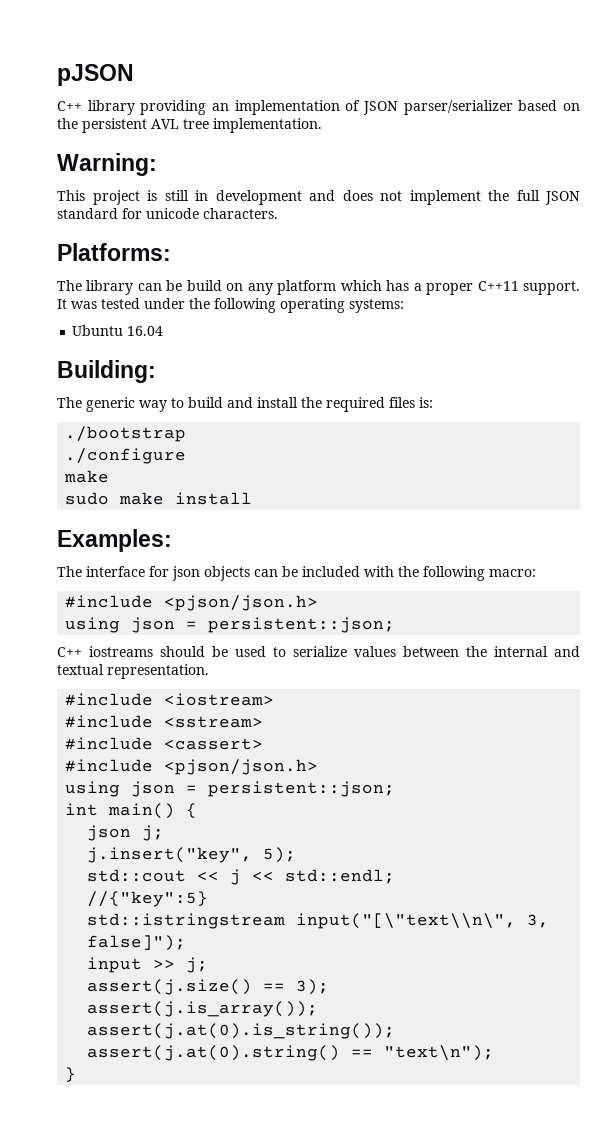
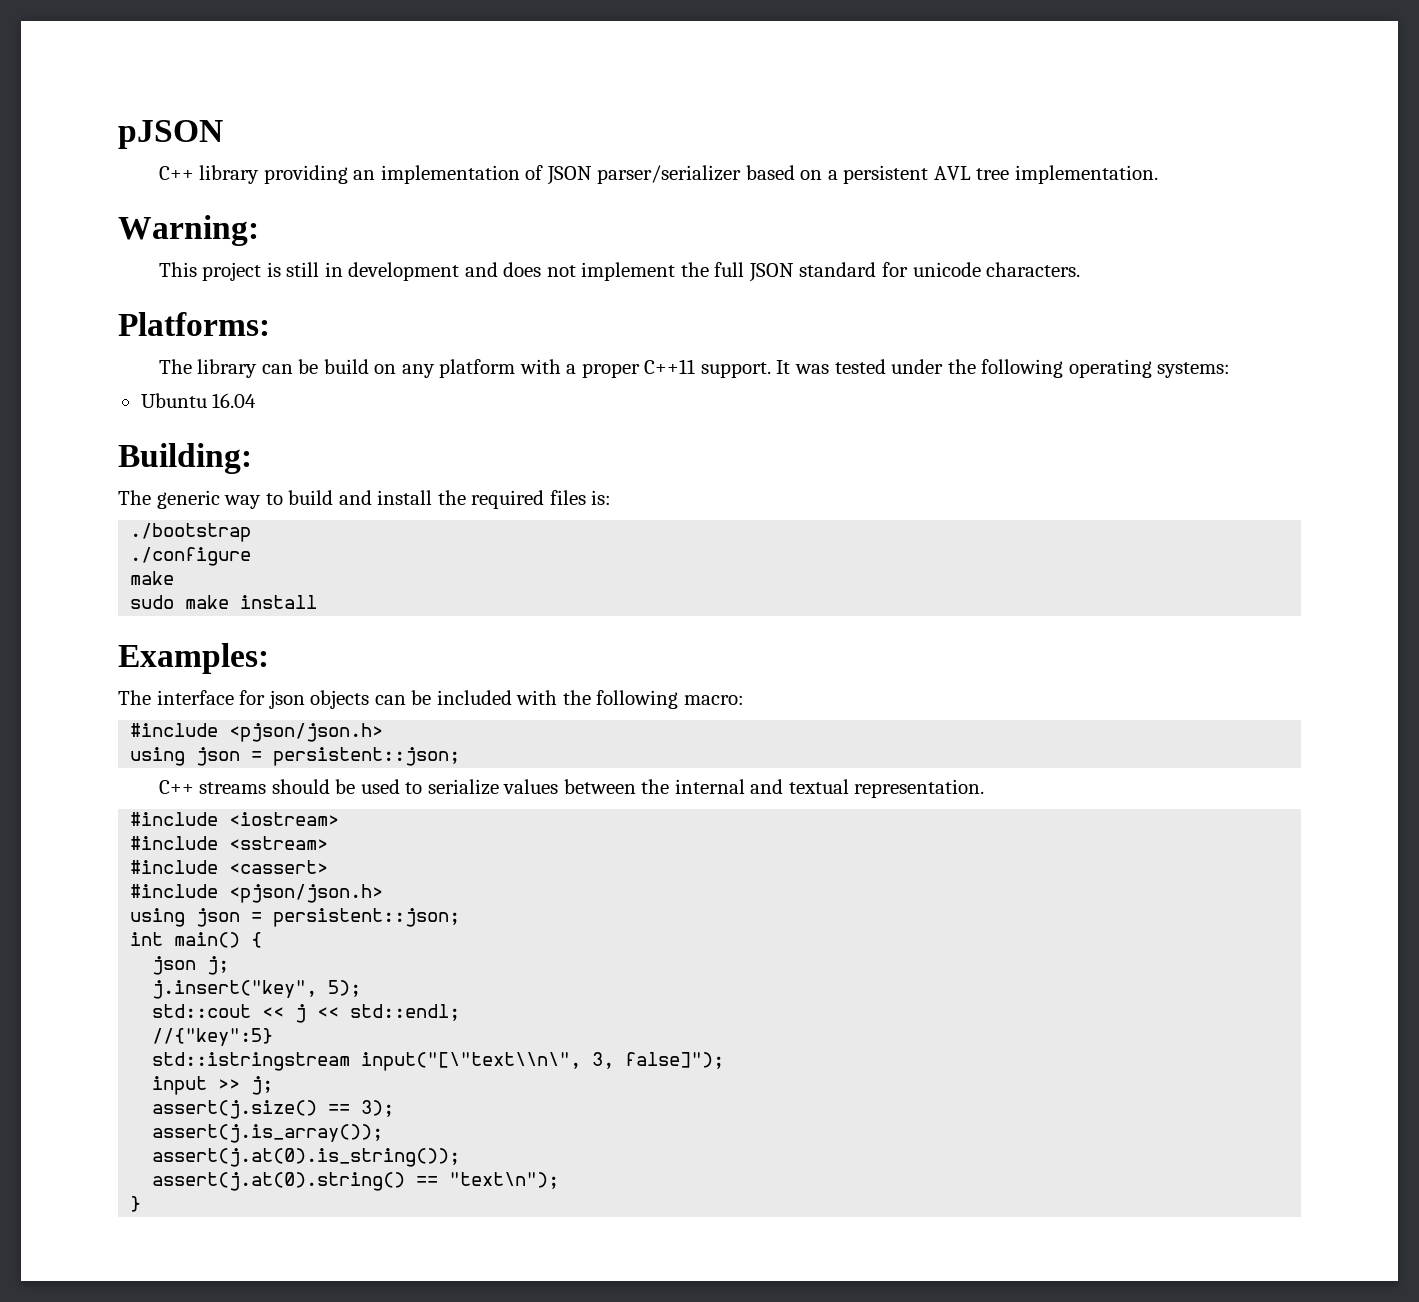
- C++ library providing an implementation of JSON parser/serializer based on the persistent AVL tree implementation.
+ C++ library providing an implementation of JSON parser/serializer based on a persistent AVL tree implementation.
- The library can be build on any platform which has a proper C++11 support.
+ The library can be build on any platform with a proper C++11 support.
- C++ iostreams should be used to serialize values between the internal and textual representation.
+ C++ streams should be used to serialize values between the internal and textual representation.

